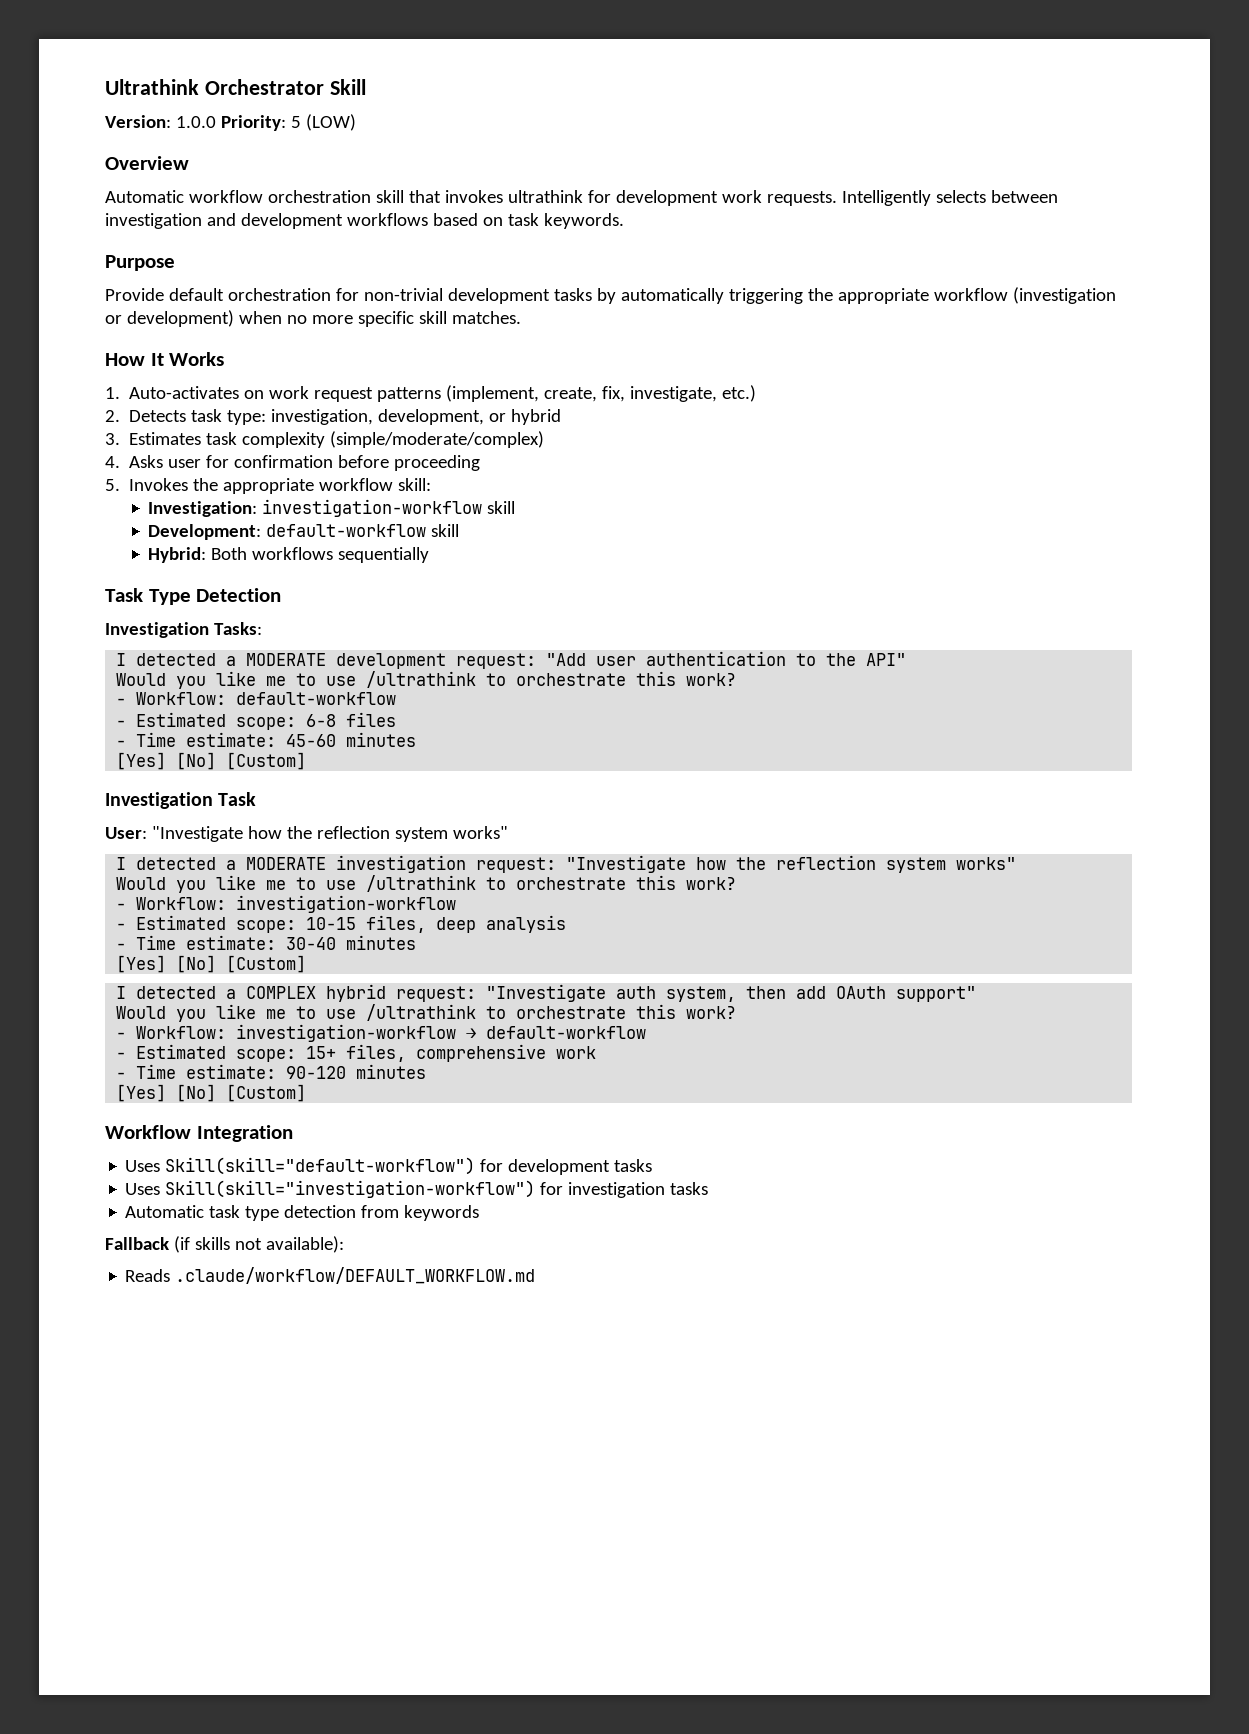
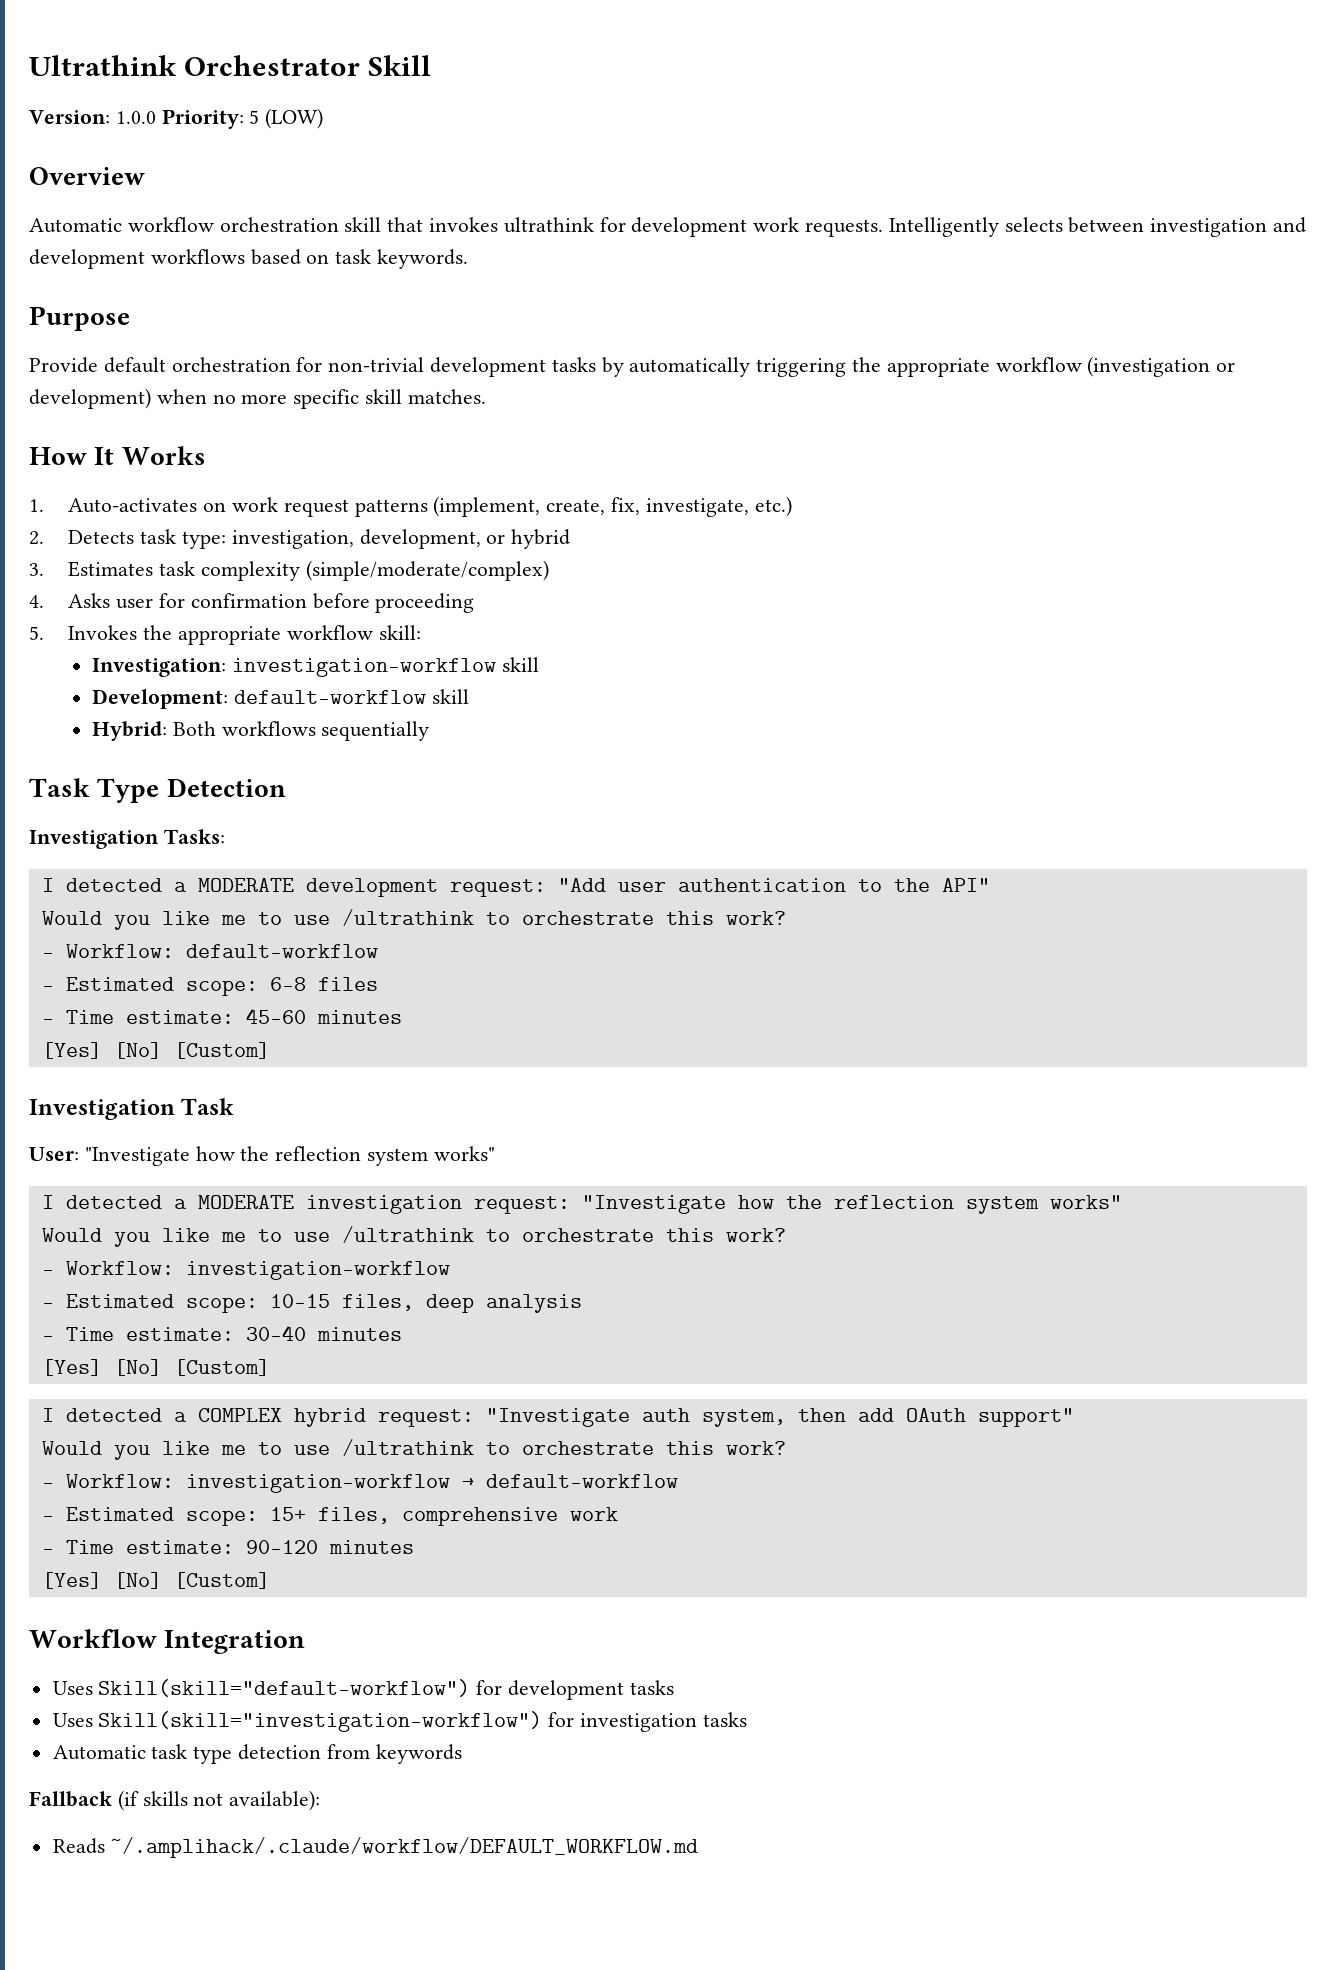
- Reads .claude/workflow/DEFAULT_WORKFLOW.md
+ Reads ~/.amplihack/.claude/workflow/DEFAULT_WORKFLOW.md

